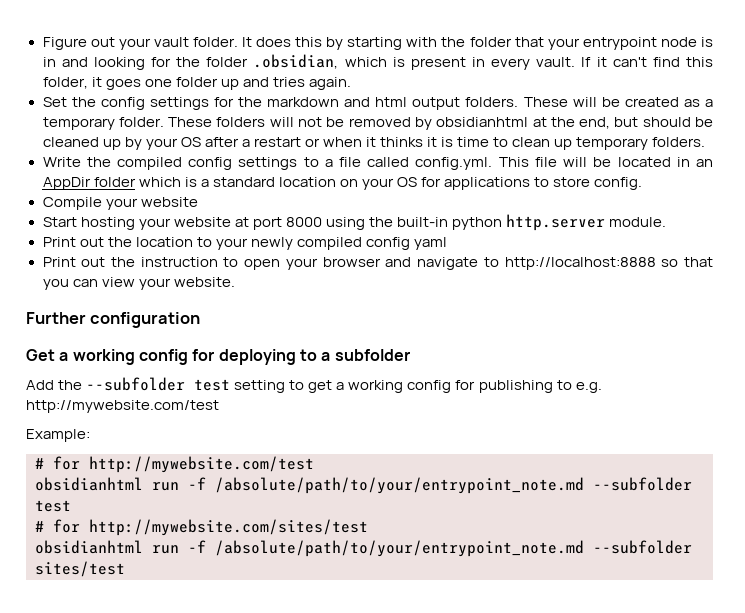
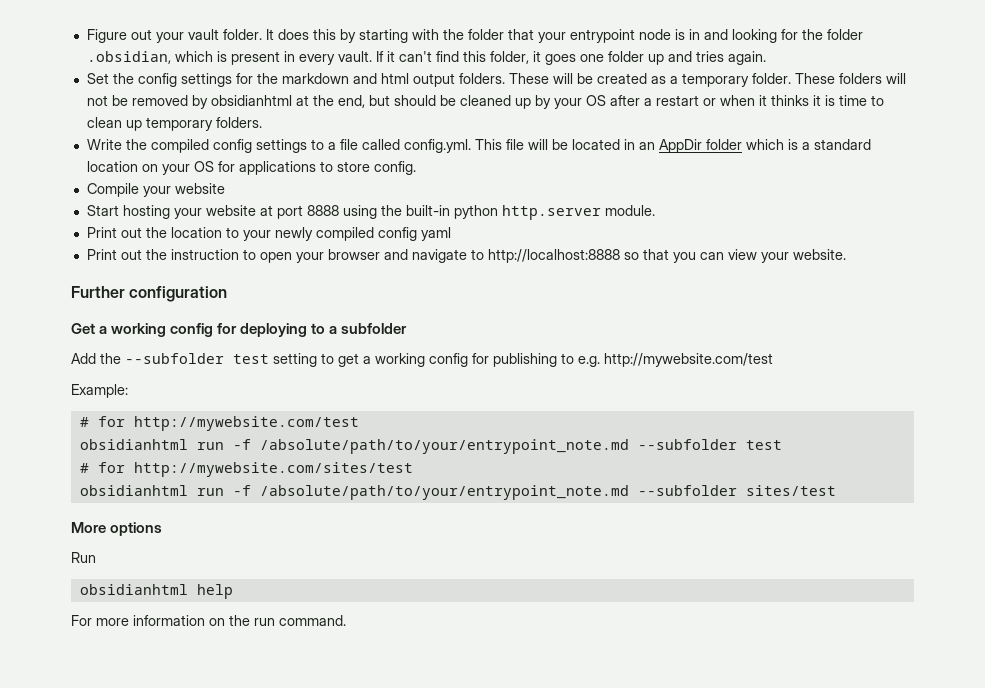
- Start hosting your website at port 8000 using the built-in python http.server module.
+ Start hosting your website at port 8888 using the built-in python http.server module.
+ More options
+ Run
+ obsidianhtml help
+ For more information on the run command.

